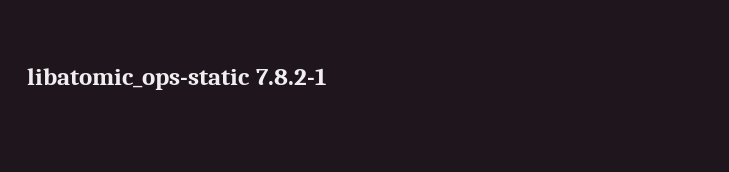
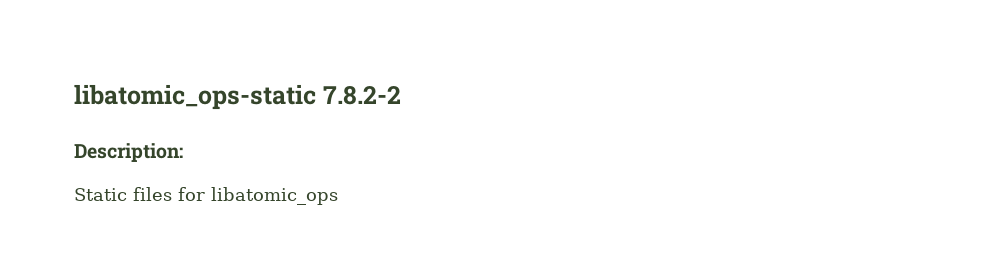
- libatomic_ops-static 7.8.2-1
+ libatomic_ops-static 7.8.2-2
+ Description:
+ Static files for libatomic_ops

